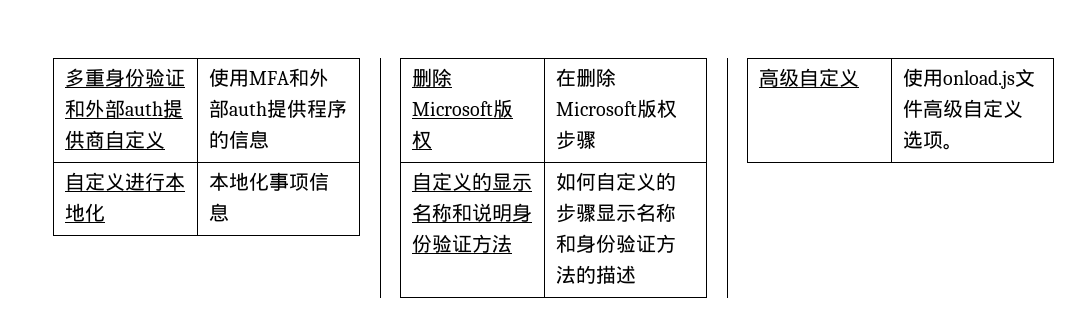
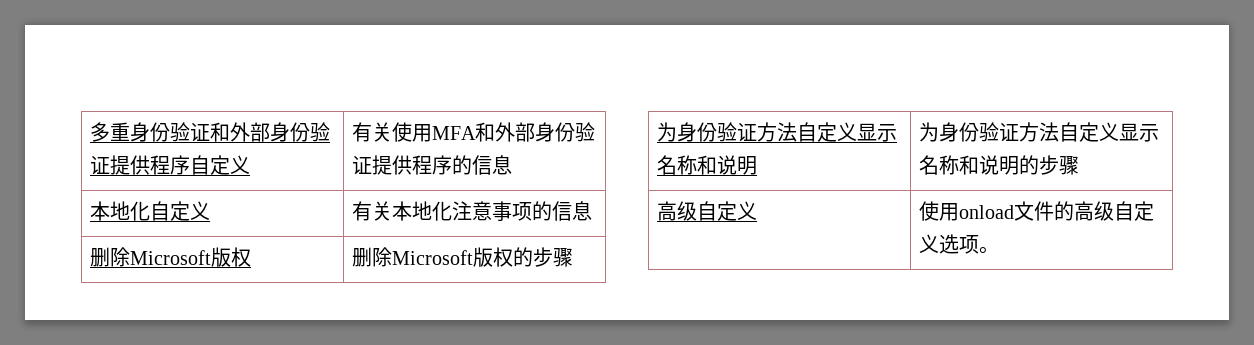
- 多重身份验证和外部auth提供商自定义 | 使用MFA和外部auth提供程序的信息
+ 多重身份验证和外部身份验证提供程序自定义 | 有关使用MFA和外部身份验证提供程序的信息
- 自定义进行本地化 | 本地化事项信息
+ 本地化自定义 | 有关本地化注意事项的信息
- 删除Microsoft版权 | 在删除Microsoft版权步骤
- 自定义的显示名称和说明身份验证方法 | 如何自定义的步骤显示名称和身份验证方法的描述
+ 删除Microsoft版权 | 删除Microsoft版权的步骤
+ 为身份验证方法自定义显示名称和说明 | 为身份验证方法自定义显示名称和说明的步骤
- 高级自定义 | 使用onload.js文件高级自定义选项。
+ 高级自定义 | 使用onload文件的高级自定义选项。

